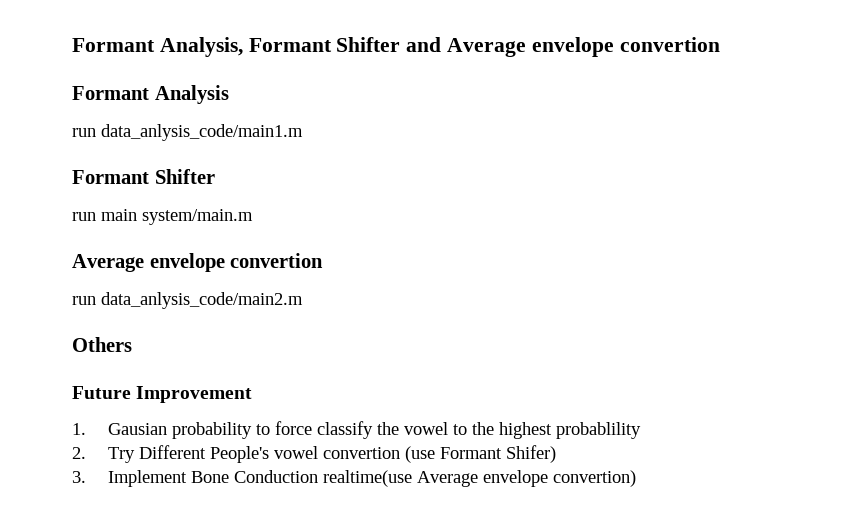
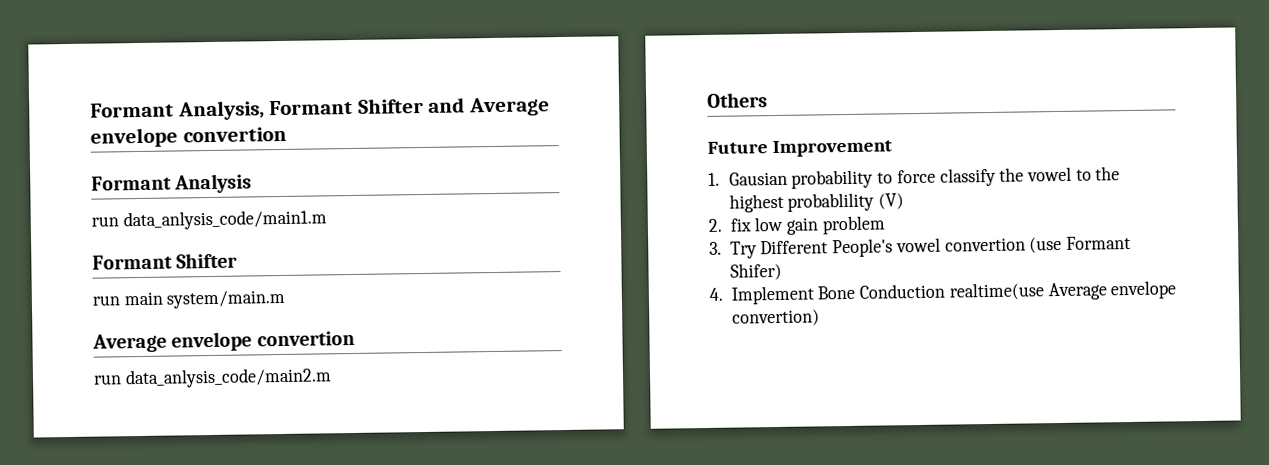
- 1. Gausian probability to force classify the vowel to the highest probablility
- 2. Try Different People's vowel convertion (use Formant Shifer)
+ 1. Gausian probability to force classify the vowel to the highest probablility (V)
+ 2. fix low gain problem
+ 3. Try Different People's vowel convertion (use Formant Shifer)
- 3. Implement Bone Conduction realtime(use Average envelope convertion)
+ 4. Implement Bone Conduction realtime(use Average envelope convertion)

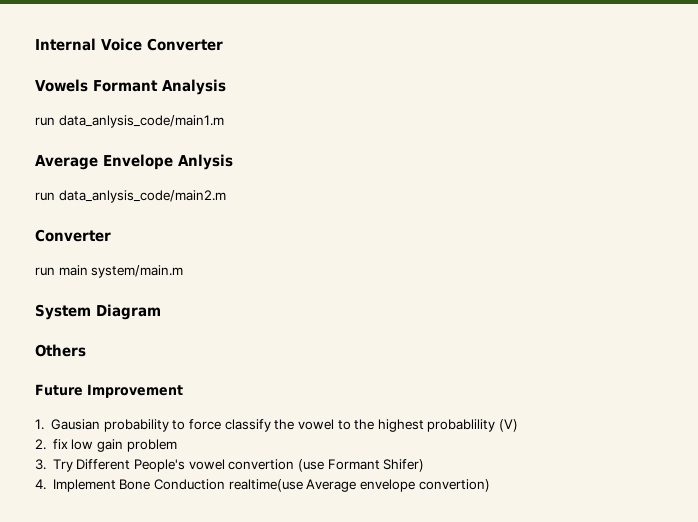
- Formant Analysis, Formant Shifter and Average envelope convertion
- Formant Analysis
+ Internal Voice Converter
+ Vowels Formant Analysis
  run data_anlysis_code/main1.m
- Formant Shifter
+ Average Envelope Anlysis
+ run data_anlysis_code/main2.m
+ Converter
  run main system/main.m
- Average envelope convertion
- run data_anlysis_code/main2.m
+ System Diagram

